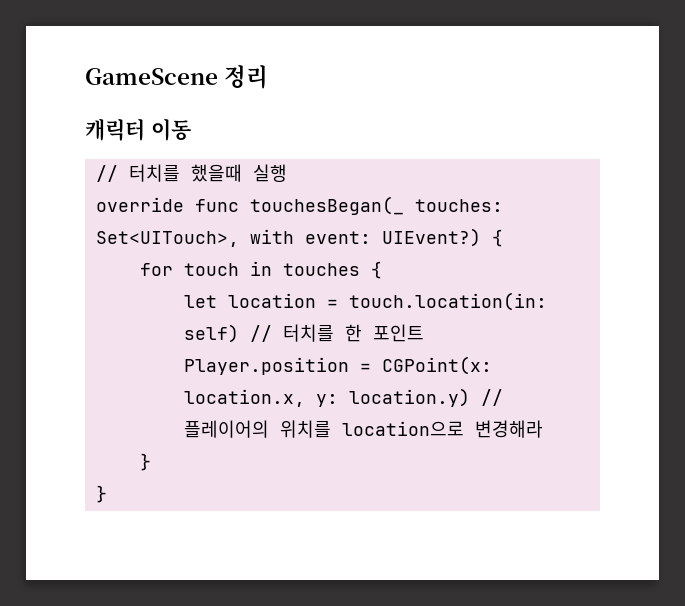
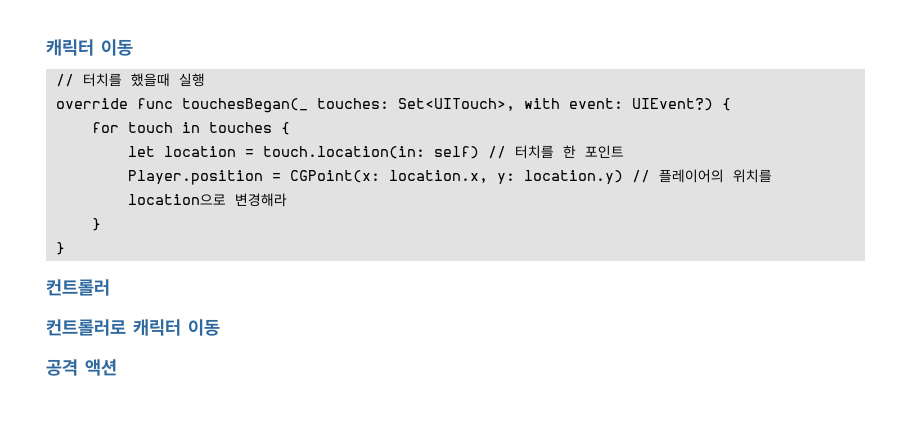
- GameScene 정리
+ 컨트롤러
+ 컨트롤러로 캐릭터 이동
+ 공격 액션

